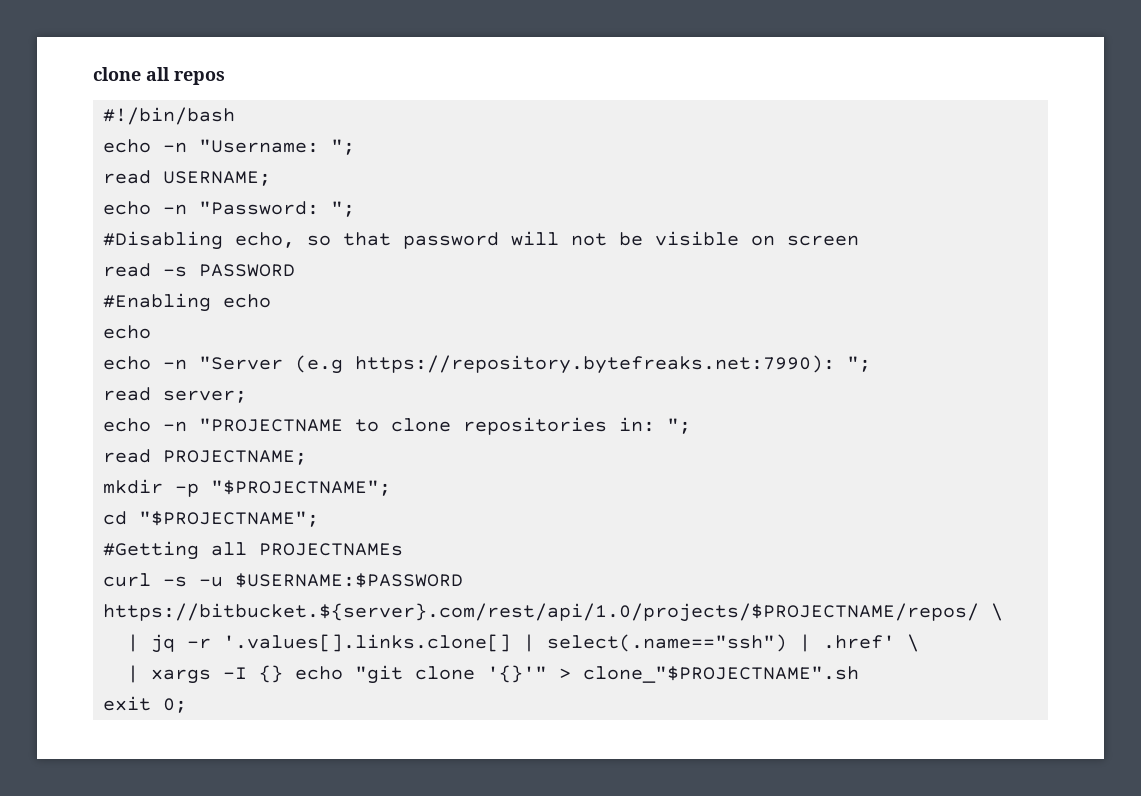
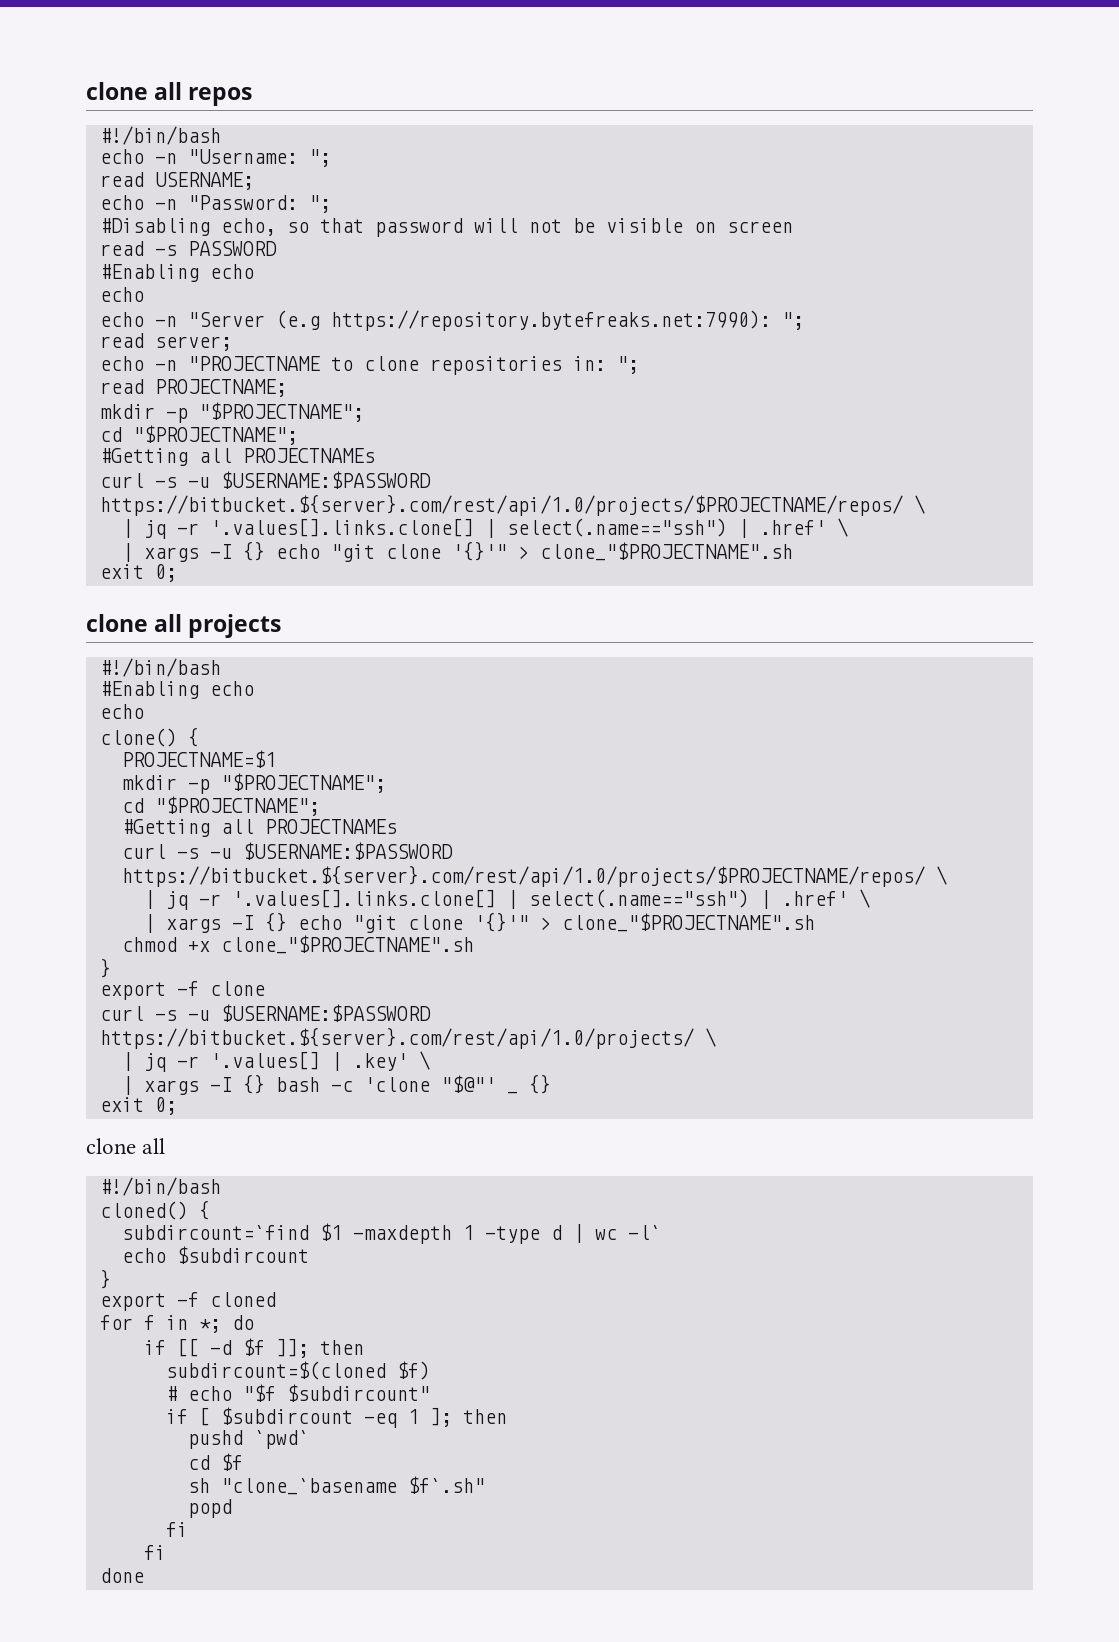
+ clone all projects
+ #!/bin/bash
+ #Enabling echo
+ echo
+ clone() {
+ PROJECTNAME=$1
+ mkdir -p "$PROJECTNAME";
+ cd "$PROJECTNAME";
+ #Getting all PROJECTNAMEs
+ curl -s -u $USERNAME:$PASSWORD https://bitbucket.${server}.com/rest/api/1.0/projects/$PROJECTNAME/repos/ \
+ | jq -r '.values[].links.clone[] | select(.name=="ssh") | .href' \
+ | xargs -I {} echo "git clone '{}'" > clone_"$PROJECTNAME".sh
+ chmod +x clone_"$PROJECTNAME".sh
+ }
+ export -f clone
+ curl -s -u $USERNAME:$PASSWORD https://bitbucket.${server}.com/rest/api/1.0/projects/ \
+ | jq -r '.values[] | .key' \
+ | xargs -I {} bash -c 'clone "$@"' _ {}
+ exit 0;
+ clone all
+ #!/bin/bash
+ cloned() {
+ subdircount=`find $1 -maxdepth 1 -type d | wc -l`
+ echo $subdircount
+ }
+ export -f cloned
+ for f in *; do
+ if [[ -d $f ]]; then
+ subdircount=$(cloned $f)
+ # echo "$f $subdircount"
+ if [ $subdircount -eq 1 ]; then
+ pushd `pwd`
+ cd $f
+ sh "clone_`basename $f`.sh"
+ popd
+ fi
+ fi
+ done

